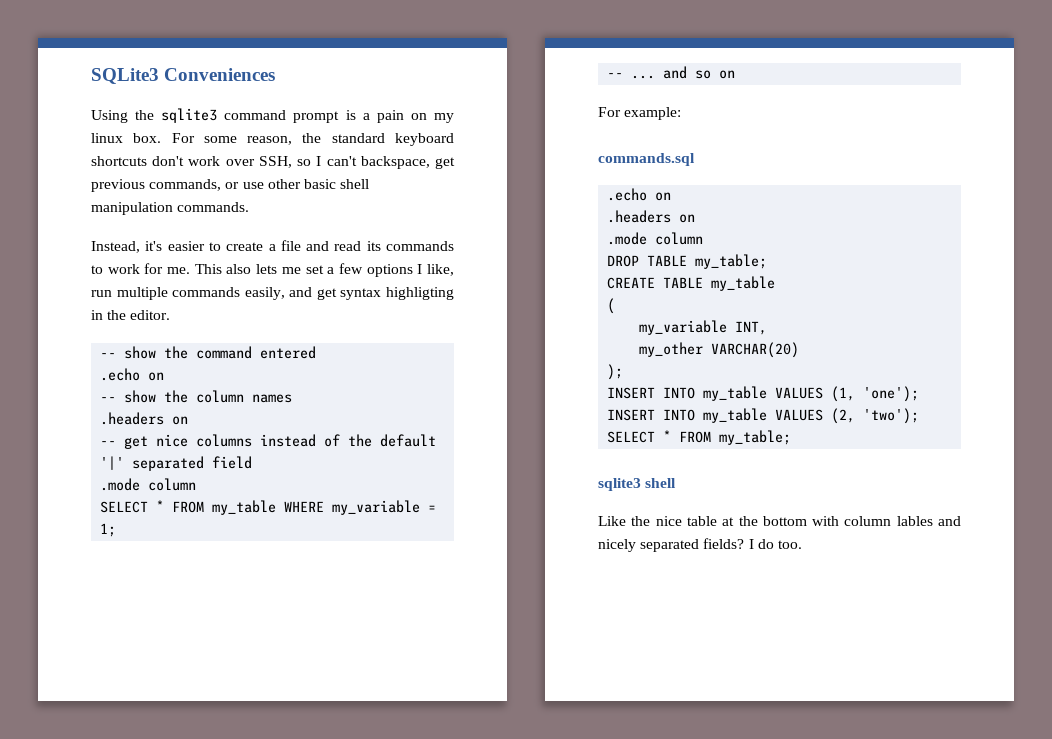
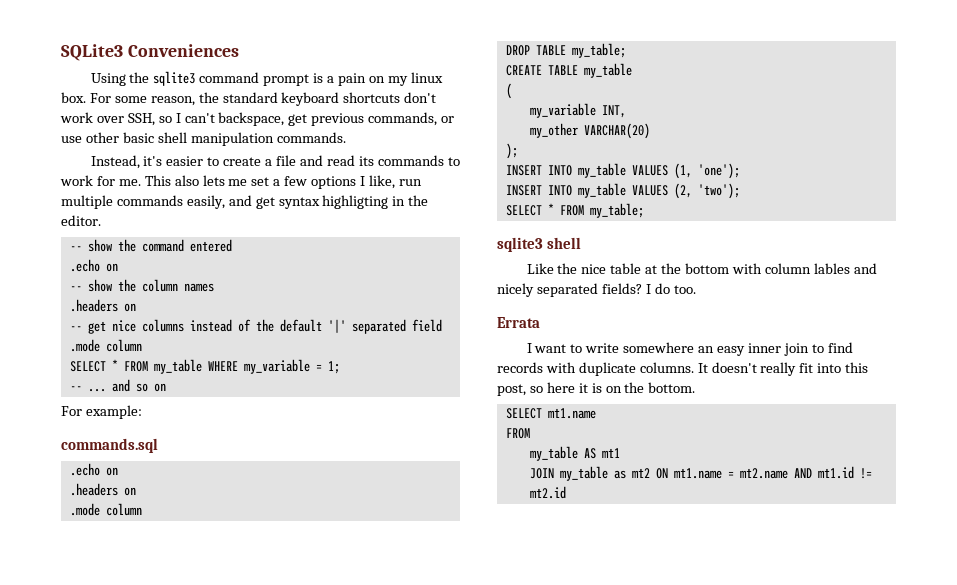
+ Errata
+ I want to write somewhere an easy inner join to find records with duplicate columns. It doesn't really fit into this post, so here it is on the bottom.
+ SELECT mt1.name
+ FROM
+ my_table AS mt1
+ JOIN my_table as mt2 ON mt1.name = mt2.name AND mt1.id != mt2.id

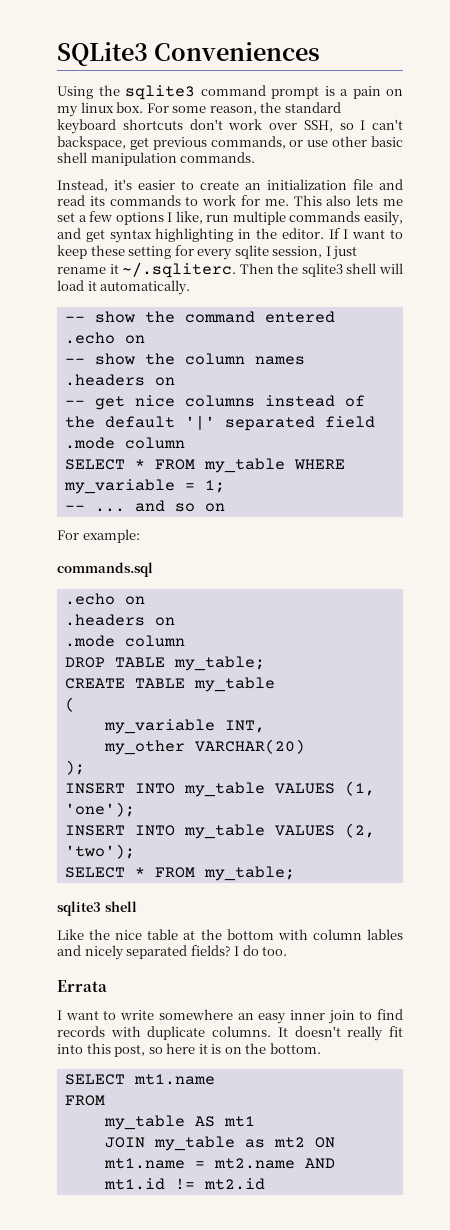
- Instead, it's easier to create a file and read its commands to work for me.
+ Instead, it's easier to create an initialization file and read its commands to work for me.
- This also lets me set a few options I like, run multiple commands easily, and get syntax highligting in the editor.
+ This also lets me set a few options I like, run multiple commands easily, and get syntax highlighting in the editor. If I want to keep these setting for every sqlite session, I just rename it ~/.sqliterc. Then the sqlite3 shell will load it automatically.

